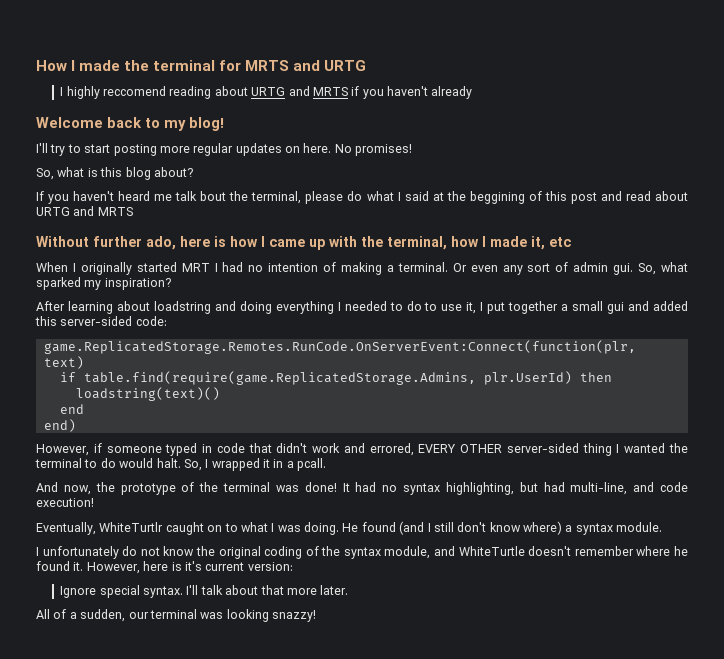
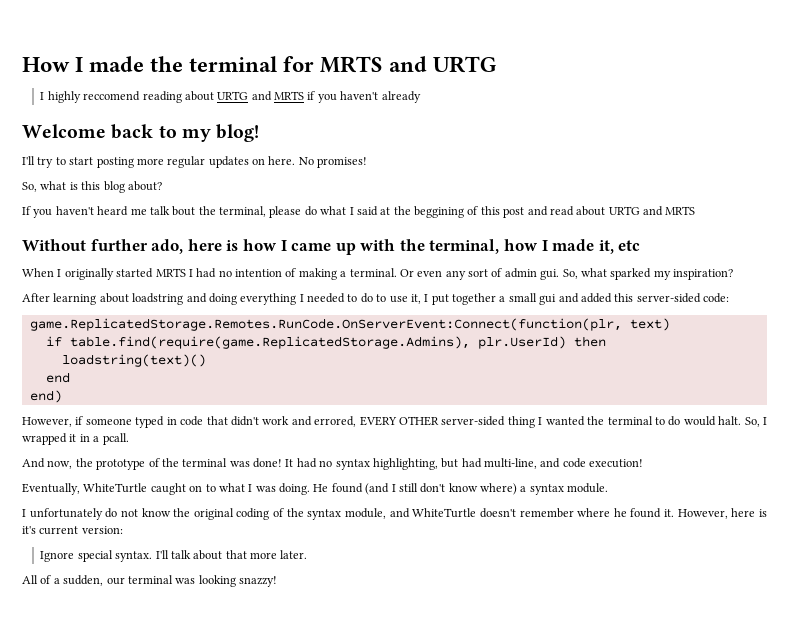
- When I originally started MRT I had no intention of making a terminal.
+ When I originally started MRTS I had no intention of making a terminal.
- if table.find(require(game.ReplicatedStorage.Admins, plr.UserId) then
+ if table.find(require(game.ReplicatedStorage.Admins), plr.UserId) then
- Eventually, WhiteTurtlr caught on to what I was doing.
+ Eventually, WhiteTurtle caught on to what I was doing.

